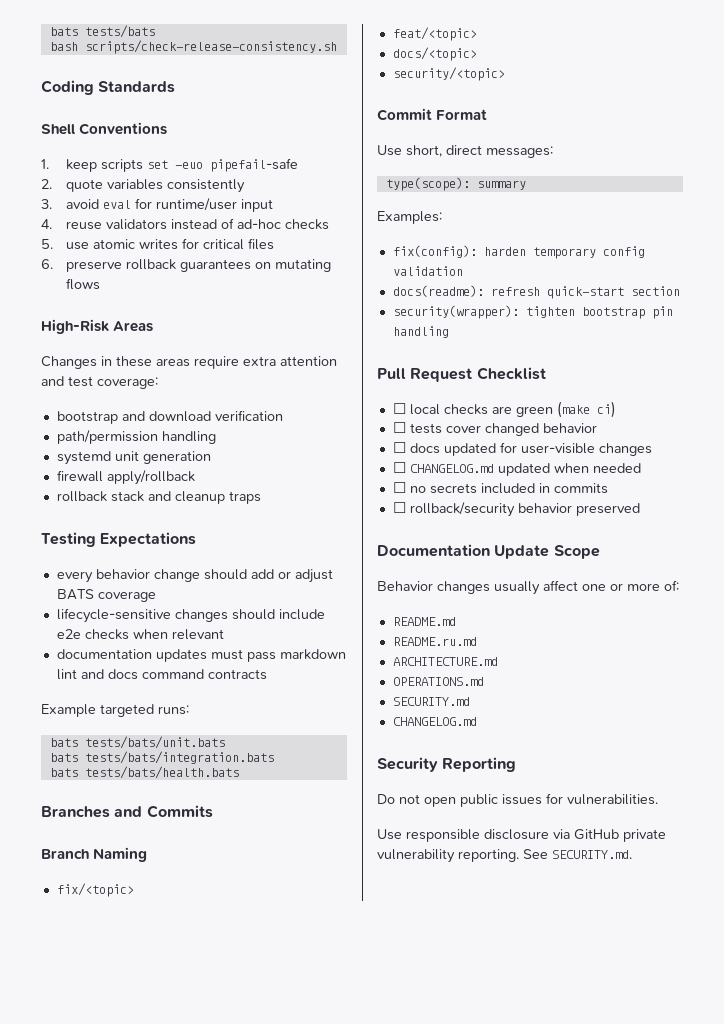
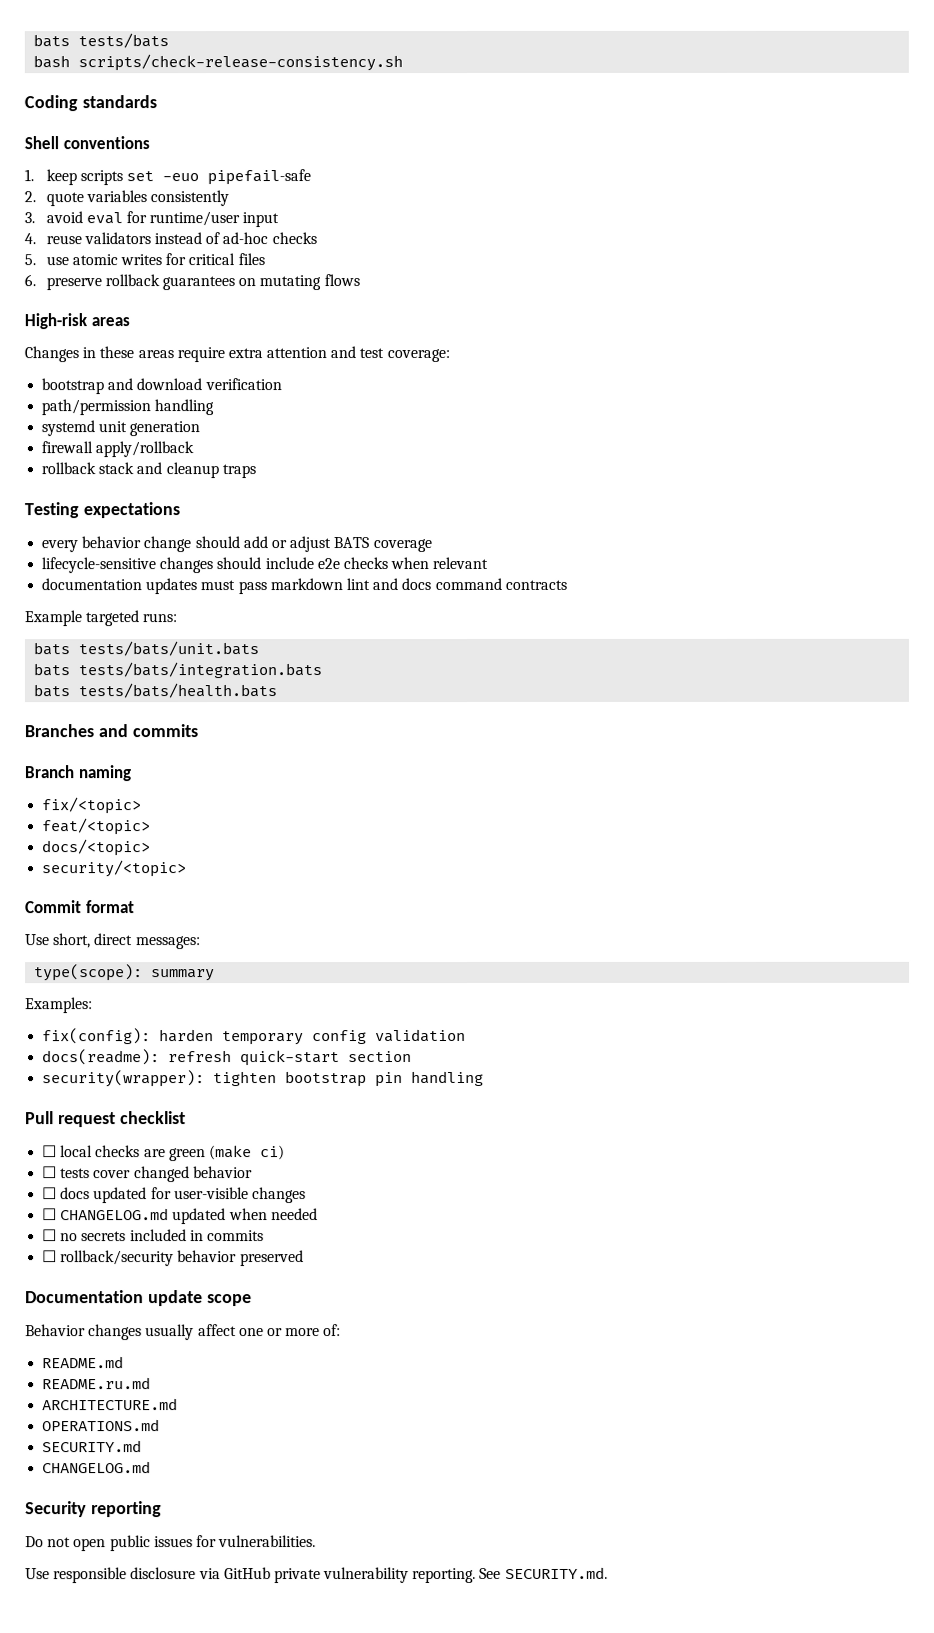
- Coding Standards
+ Coding standards
- Shell Conventions
+ Shell conventions
- High-Risk Areas
+ High-risk areas
- Testing Expectations
+ Testing expectations
- Branches and Commits
+ Branches and commits
- Branch Naming
+ Branch naming
- Commit Format
+ Commit format
- Pull Request Checklist
+ Pull request checklist
- Documentation Update Scope
+ Documentation update scope
- Security Reporting
+ Security reporting

